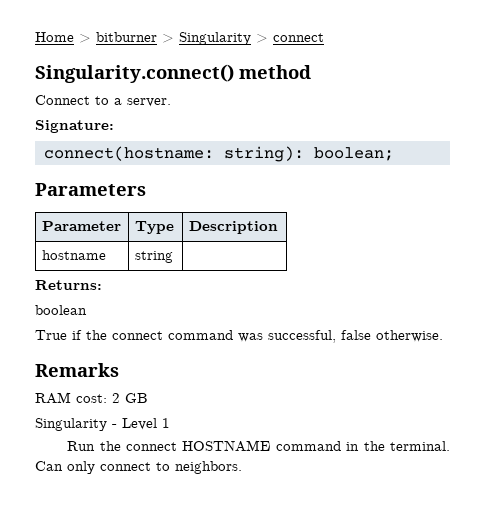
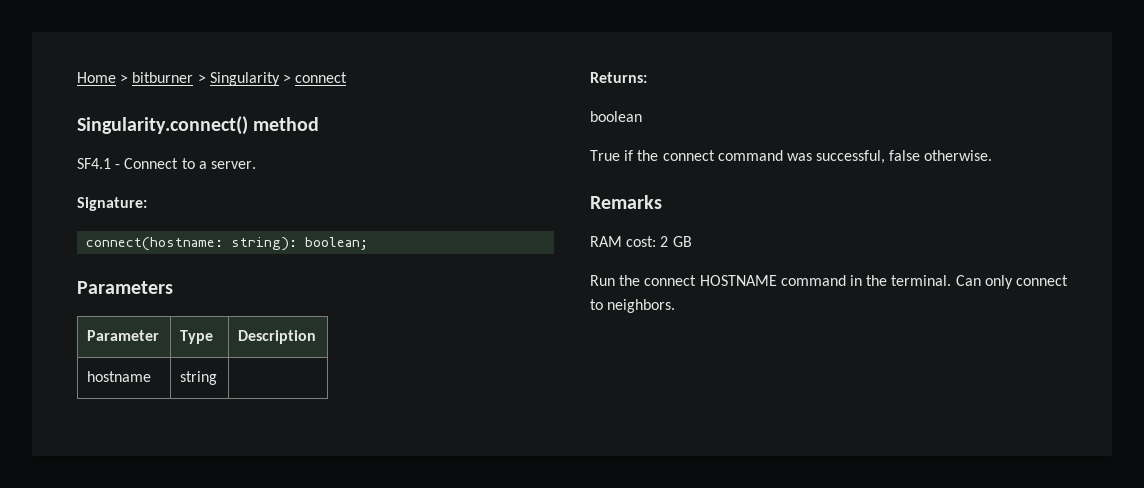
- Connect to a server.
+ SF4.1 - Connect to a server.
- Singularity - Level 1

